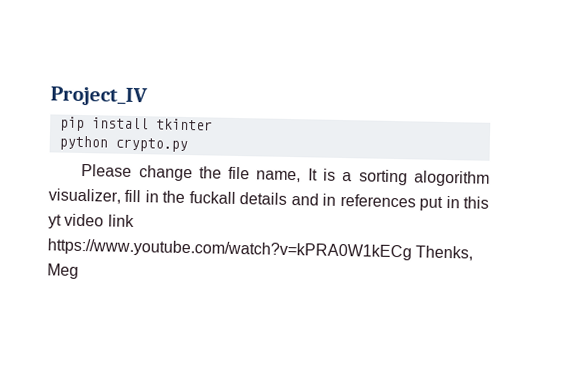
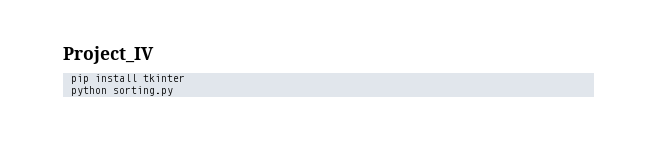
- python crypto.py
- Please change the file name, It is a sorting alogorithm visualizer, fill in the fuckall details and in references put in this yt video link https://www.youtube.com/watch?v=kPRA0W1kECg Thenks, Meg
+ python sorting.py

